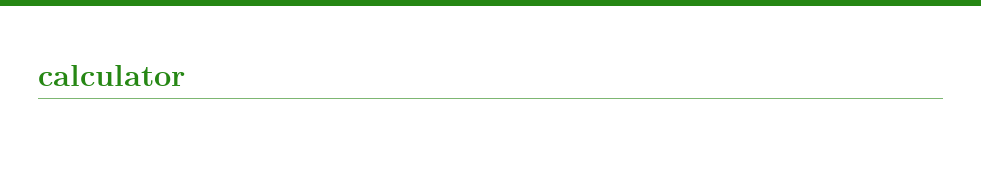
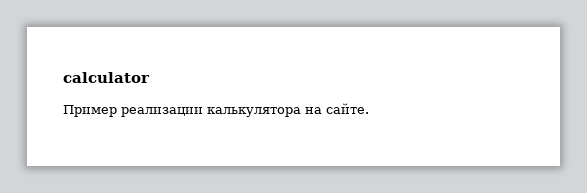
+ Пример реализации калькулятора на сайте.

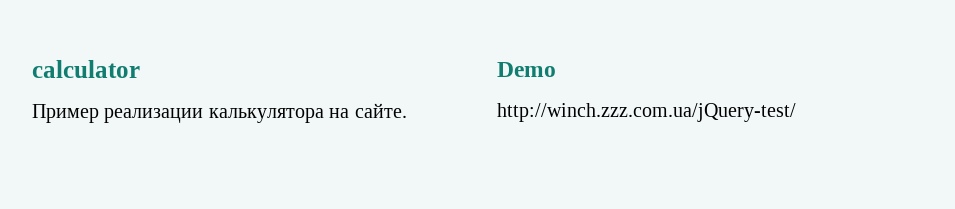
+ Demo
+ http://winch.zzz.com.ua/jQuery-test/

